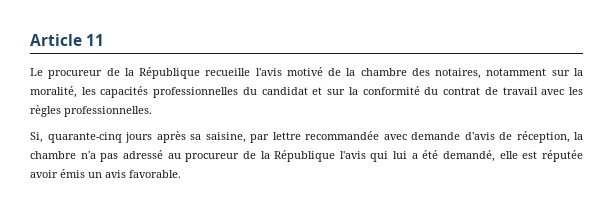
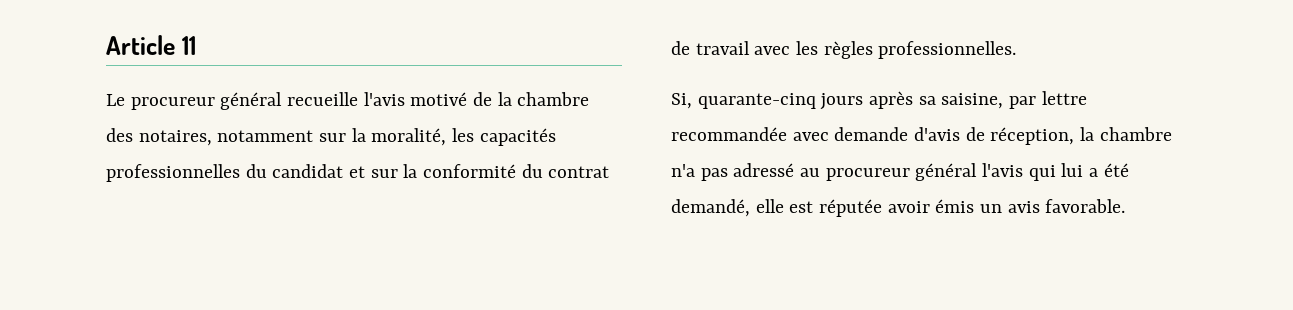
- Le procureur de la République recueille l'avis motivé de la chambre des notaires, notamment sur la moralité, les capacités professionnelles du candidat et sur la conformité du contrat de travail avec les règles professionnelles.
+ Le procureur général recueille l'avis motivé de la chambre des notaires, notamment sur la moralité, les capacités professionnelles du candidat et sur la conformité du contrat de travail avec les règles professionnelles.
- Si, quarante-cinq jours après sa saisine, par lettre recommandée avec demande d'avis de réception, la chambre n'a pas adressé au procureur de la République l'avis qui lui a été demandé, elle est réputée avoir émis un avis favorable.
+ Si, quarante-cinq jours après sa saisine, par lettre recommandée avec demande d'avis de réception, la chambre n'a pas adressé au procureur général l'avis qui lui a été demandé, elle est réputée avoir émis un avis favorable.

